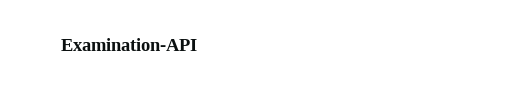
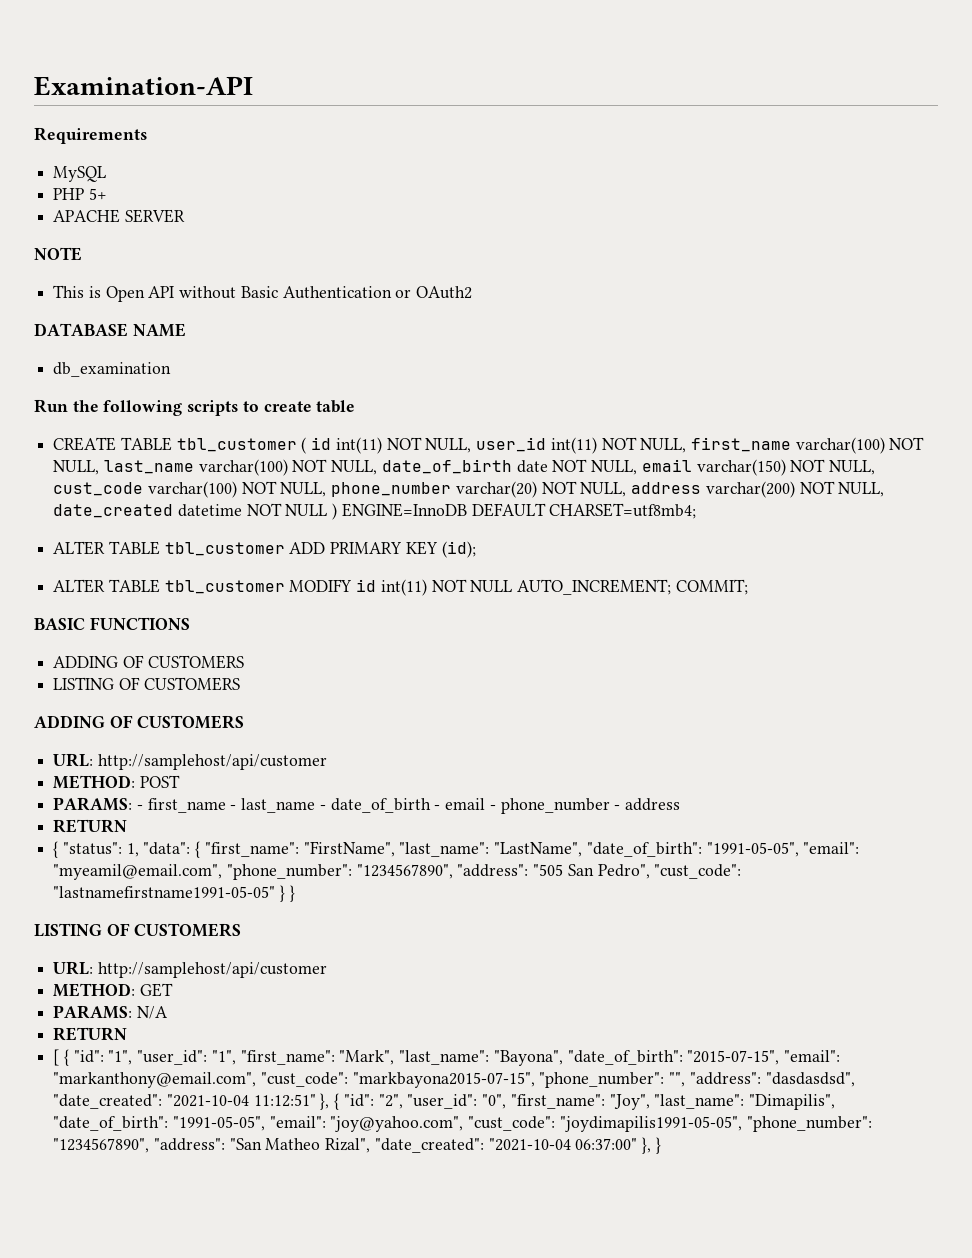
+ Requirements
+ MySQL
+ PHP 5+
+ APACHE SERVER
+ NOTE
+ This is Open API without Basic Authentication or OAuth2
+ DATABASE NAME
+ db_examination
+ Run the following scripts to create table
+ CREATE TABLE tbl_customer ( id int(11) NOT NULL, user_id int(11) NOT NULL, first_name varchar(100) NOT NULL, last_name varchar(100) NOT NULL, date_of_birth date NOT NULL, email varchar(150) NOT NULL, cust_code varchar(100) NOT NULL, phone_number varchar(20) NOT NULL, address varchar(200) NOT NULL, date_created datetime NOT NULL ) ENGINE=InnoDB DEFAULT CHARSET=utf8mb4;
+ ALTER TABLE tbl_customer ADD PRIMARY KEY (id);
+ ALTER TABLE tbl_customer MODIFY id int(11) NOT NULL AUTO_INCREMENT; COMMIT;
+ BASIC FUNCTIONS
+ ADDING OF CUSTOMERS
+ LISTING OF CUSTOMERS
+ ADDING OF CUSTOMERS
+ URL: http://samplehost/api/customer
+ METHOD: POST
+ PARAMS: - first_name - last_name - date_of_birth - email - phone_number - address
+ RETURN
+ { "status": 1, "data": { "first_name": "FirstName", "last_name": "LastName", "date_of_birth": "1991-05-05", "email": "myeamil@email.com", "phone_number": "1234567890", "address": "505 San Pedro", "cust_code": "lastnamefirstname1991-05-05" } }
+ LISTING OF CUSTOMERS
+ URL: http://samplehost/api/customer
+ METHOD: GET
+ PARAMS: N/A
+ RETURN
+ [ { "id": "1", "user_id": "1", "first_name": "Mark", "last_name": "Bayona", "date_of_birth": "2015-07-15", "email": "markanthony@email.com", "cust_code": "markbayona2015-07-15", "phone_number": "", "address": "dasdasdsd", "date_created": "2021-10-04 11:12:51" }, { "id": "2", "user_id": "0", "first_name": "Joy", "last_name": "Dimapilis", "date_of_birth": "1991-05-05", "email": "joy@yahoo.com", "cust_code": "joydimapilis1991-05-05", "phone_number": "1234567890", "address": "San Matheo Rizal", "date_created": "2021-10-04 06:37:00" }, }

